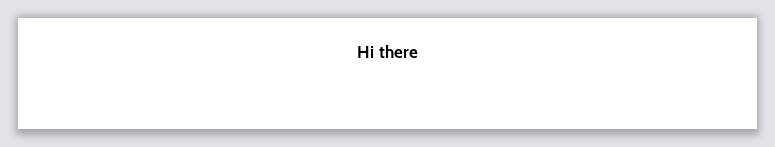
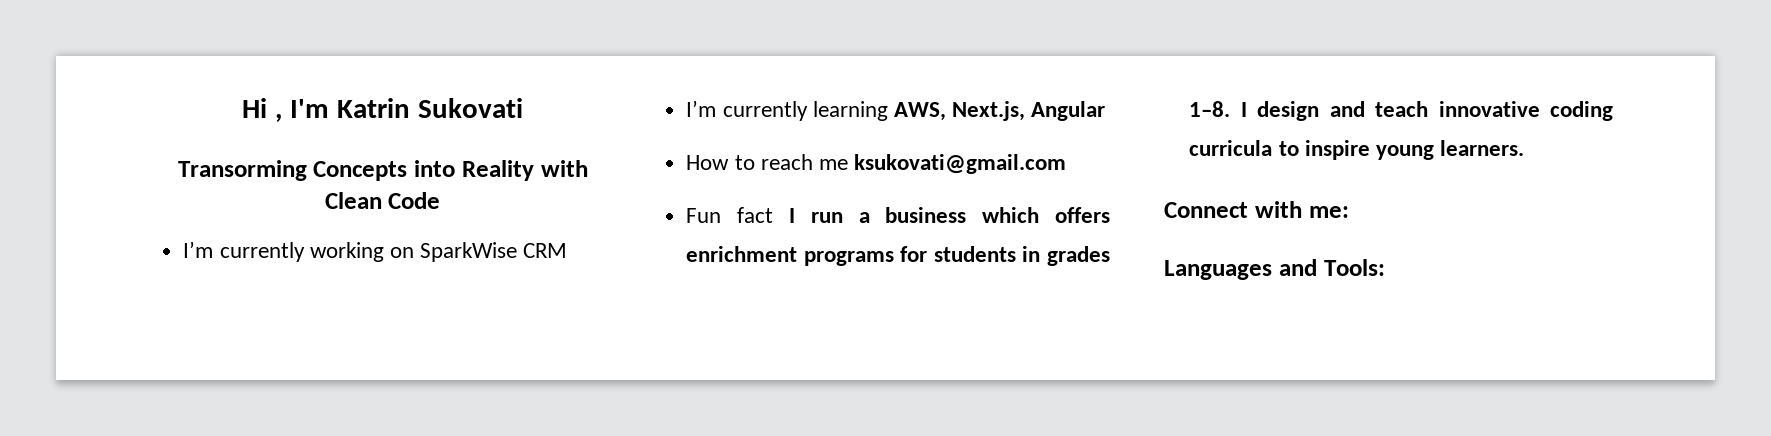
- Hi there
+ Hi , I'm Katrin Sukovati
+ Transorming Concepts into Reality with Clean Code
+ I’m currently working on SparkWise CRM
+ I’m currently learning AWS, Next.js, Angular
+ How to reach me ksukovati@gmail.com
+ Fun fact I run a business which offers enrichment programs for students in grades 1–8. I design and teach innovative coding curricula to inspire young learners.
+ Connect with me:
+ Languages and Tools:

